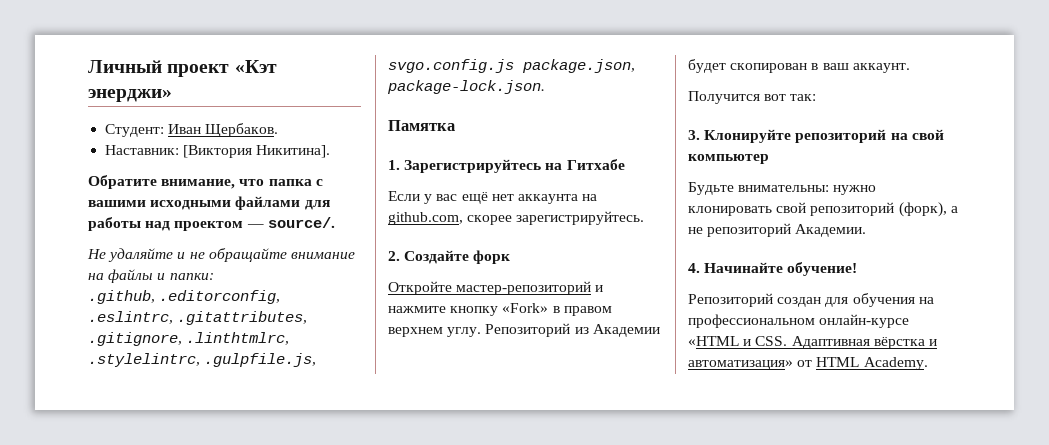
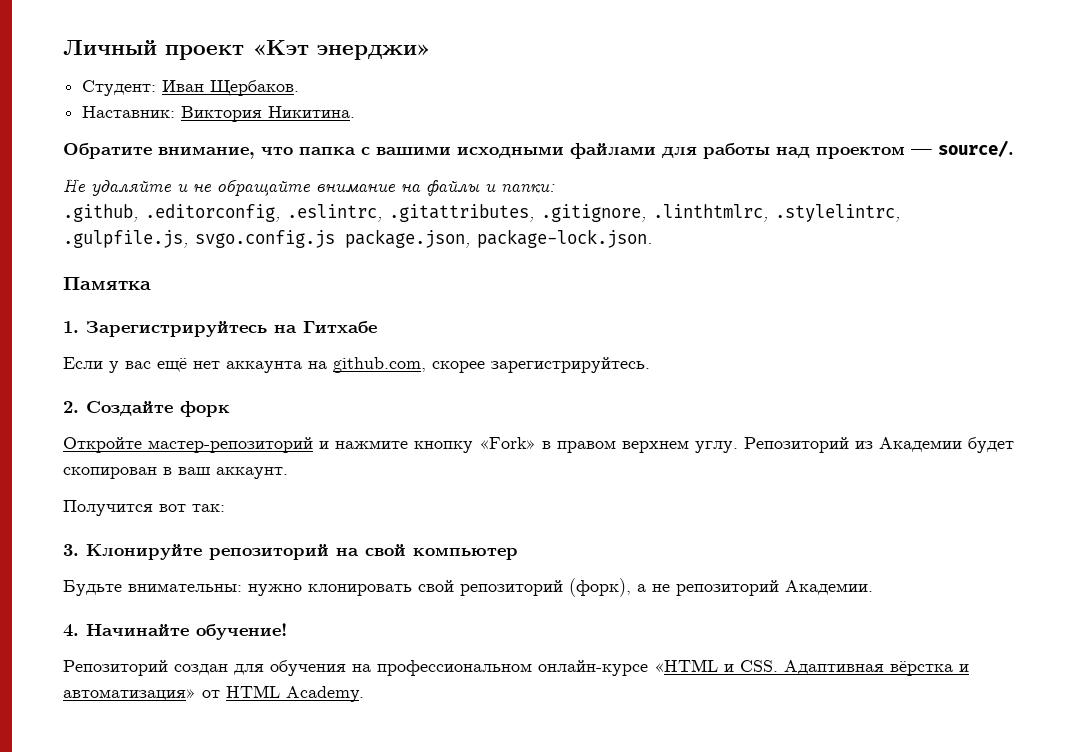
- Наставник: [Виктория Никитина].
+ Наставник: Виктория Никитина.

